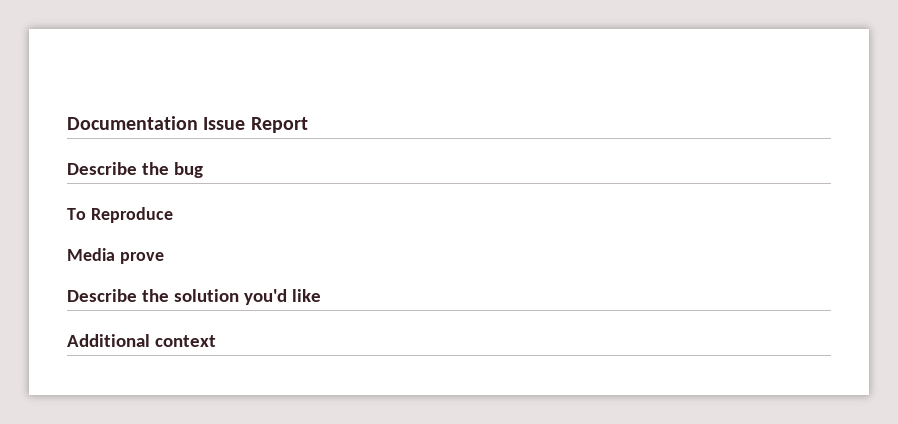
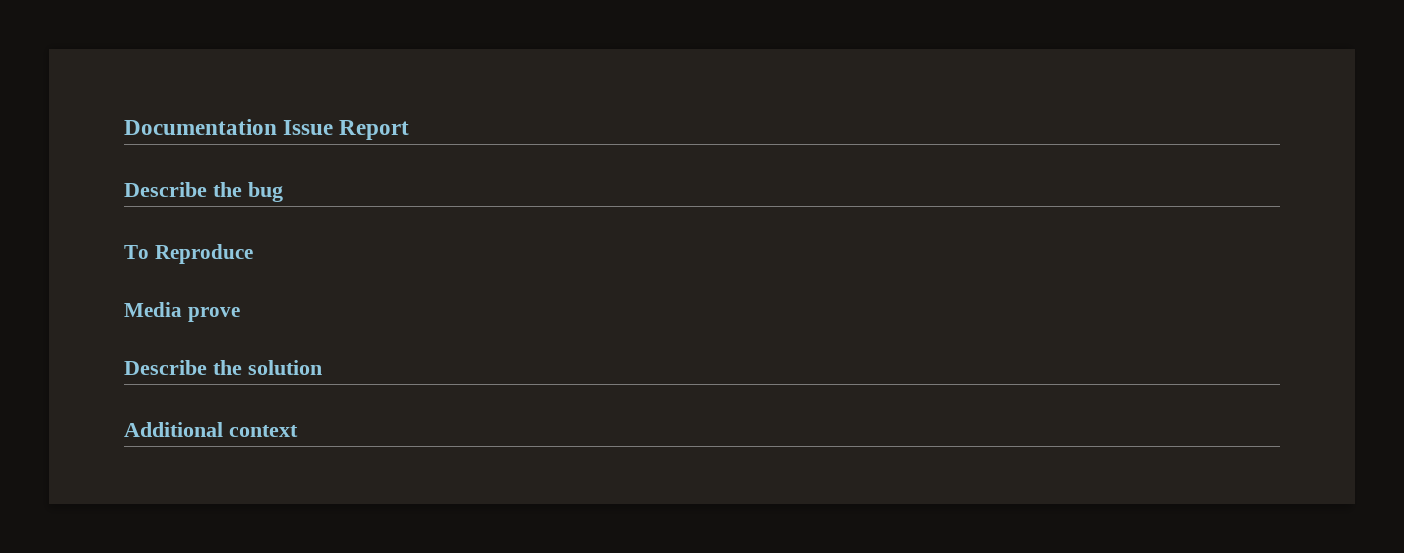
- Describe the solution you'd like
+ Describe the solution

